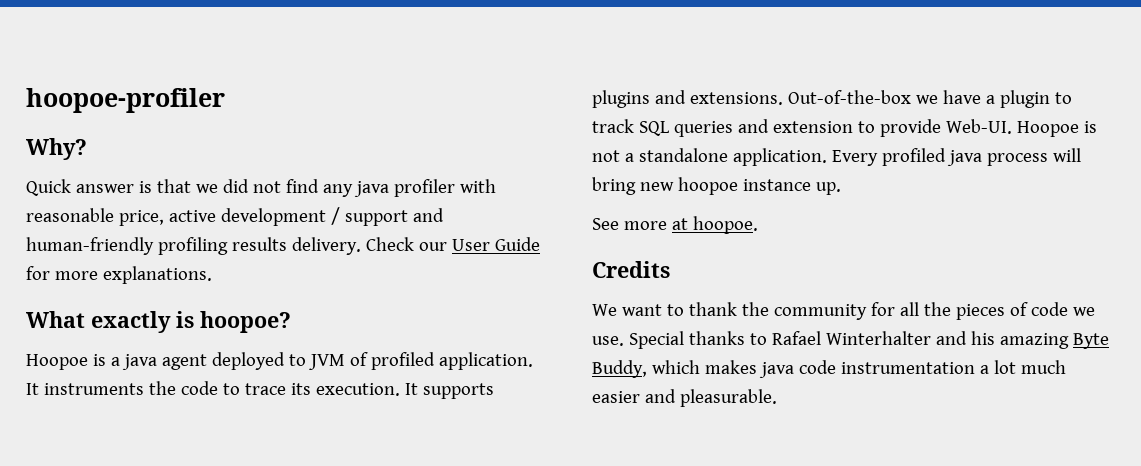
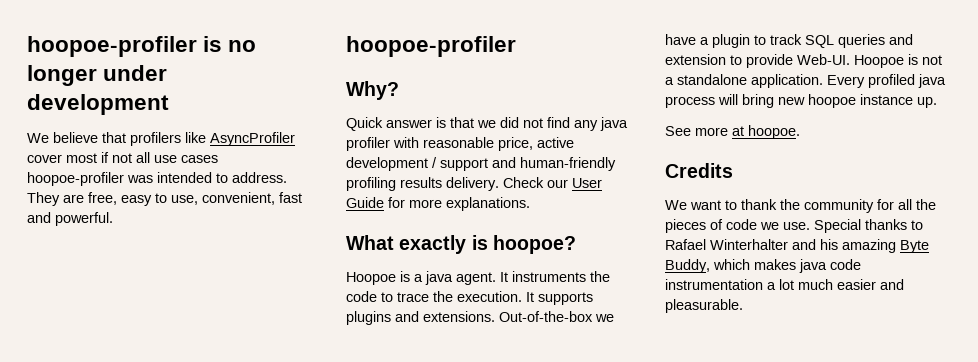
+ hoopoe-profiler is no longer under development
+ We believe that profilers like AsyncProfiler cover most if not all use cases hoopoe-profiler was intended to address. They are free, easy to use, convenient, fast and powerful.
- Hoopoe is a java agent deployed to JVM of profiled application.
+ Hoopoe is a java agent.
- It instruments the code to trace its execution.
+ It instruments the code to trace the execution.

